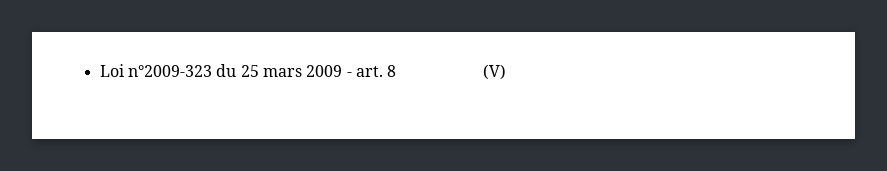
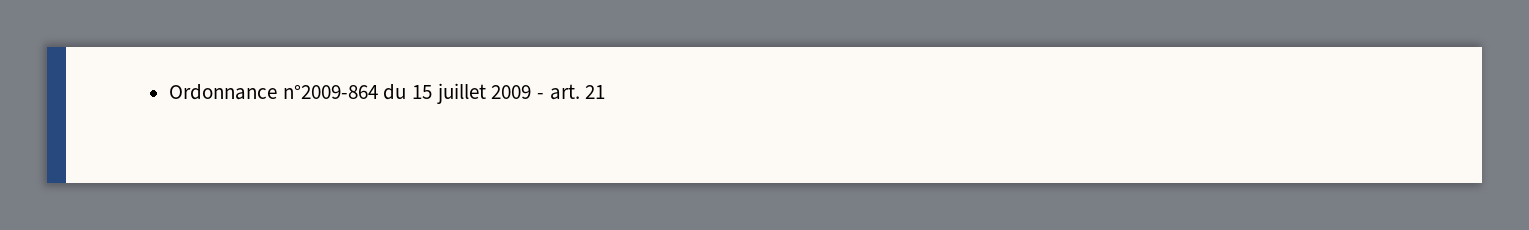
- Loi n°2009-323 du 25 mars 2009 - art. 8 (V)
+ Ordonnance n°2009-864 du 15 juillet 2009 - art. 21

